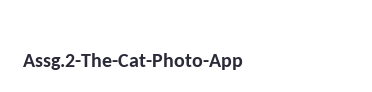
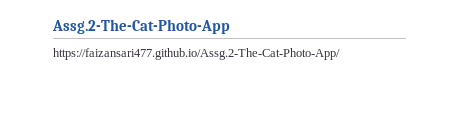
+ https://faizansari477.github.io/Assg.2-The-Cat-Photo-App/

